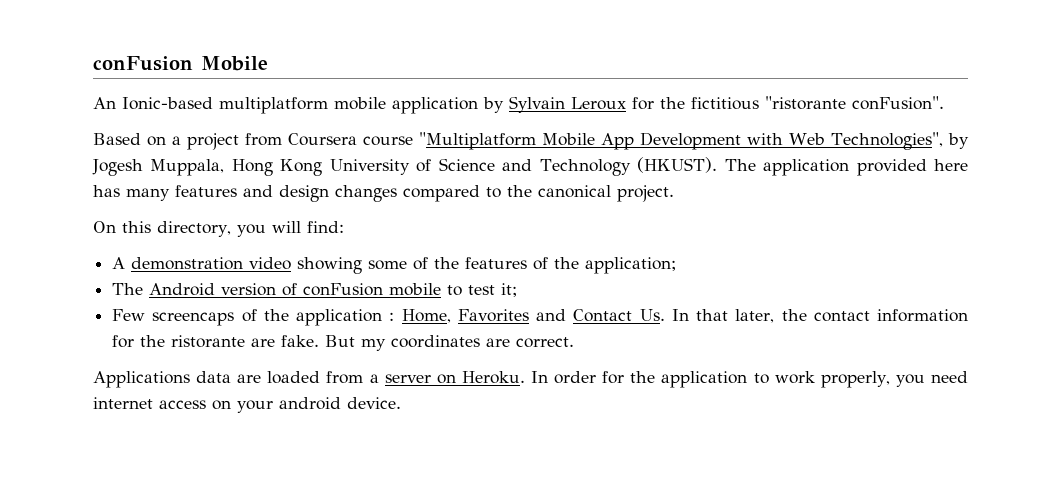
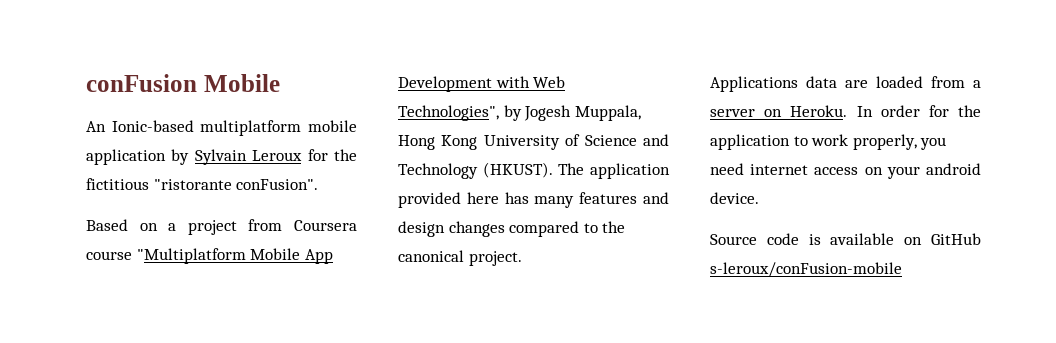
- On this directory, you will find:
- A demonstration video showing some of the features of the application;
- The Android version of conFusion mobile to test it;
- Few screencaps of the application : Home, Favorites and Contact Us. In that later, the contact information for the ristorante are fake. But my coordinates are correct.
+ Source code is available on GitHub s-leroux/conFusion-mobile

